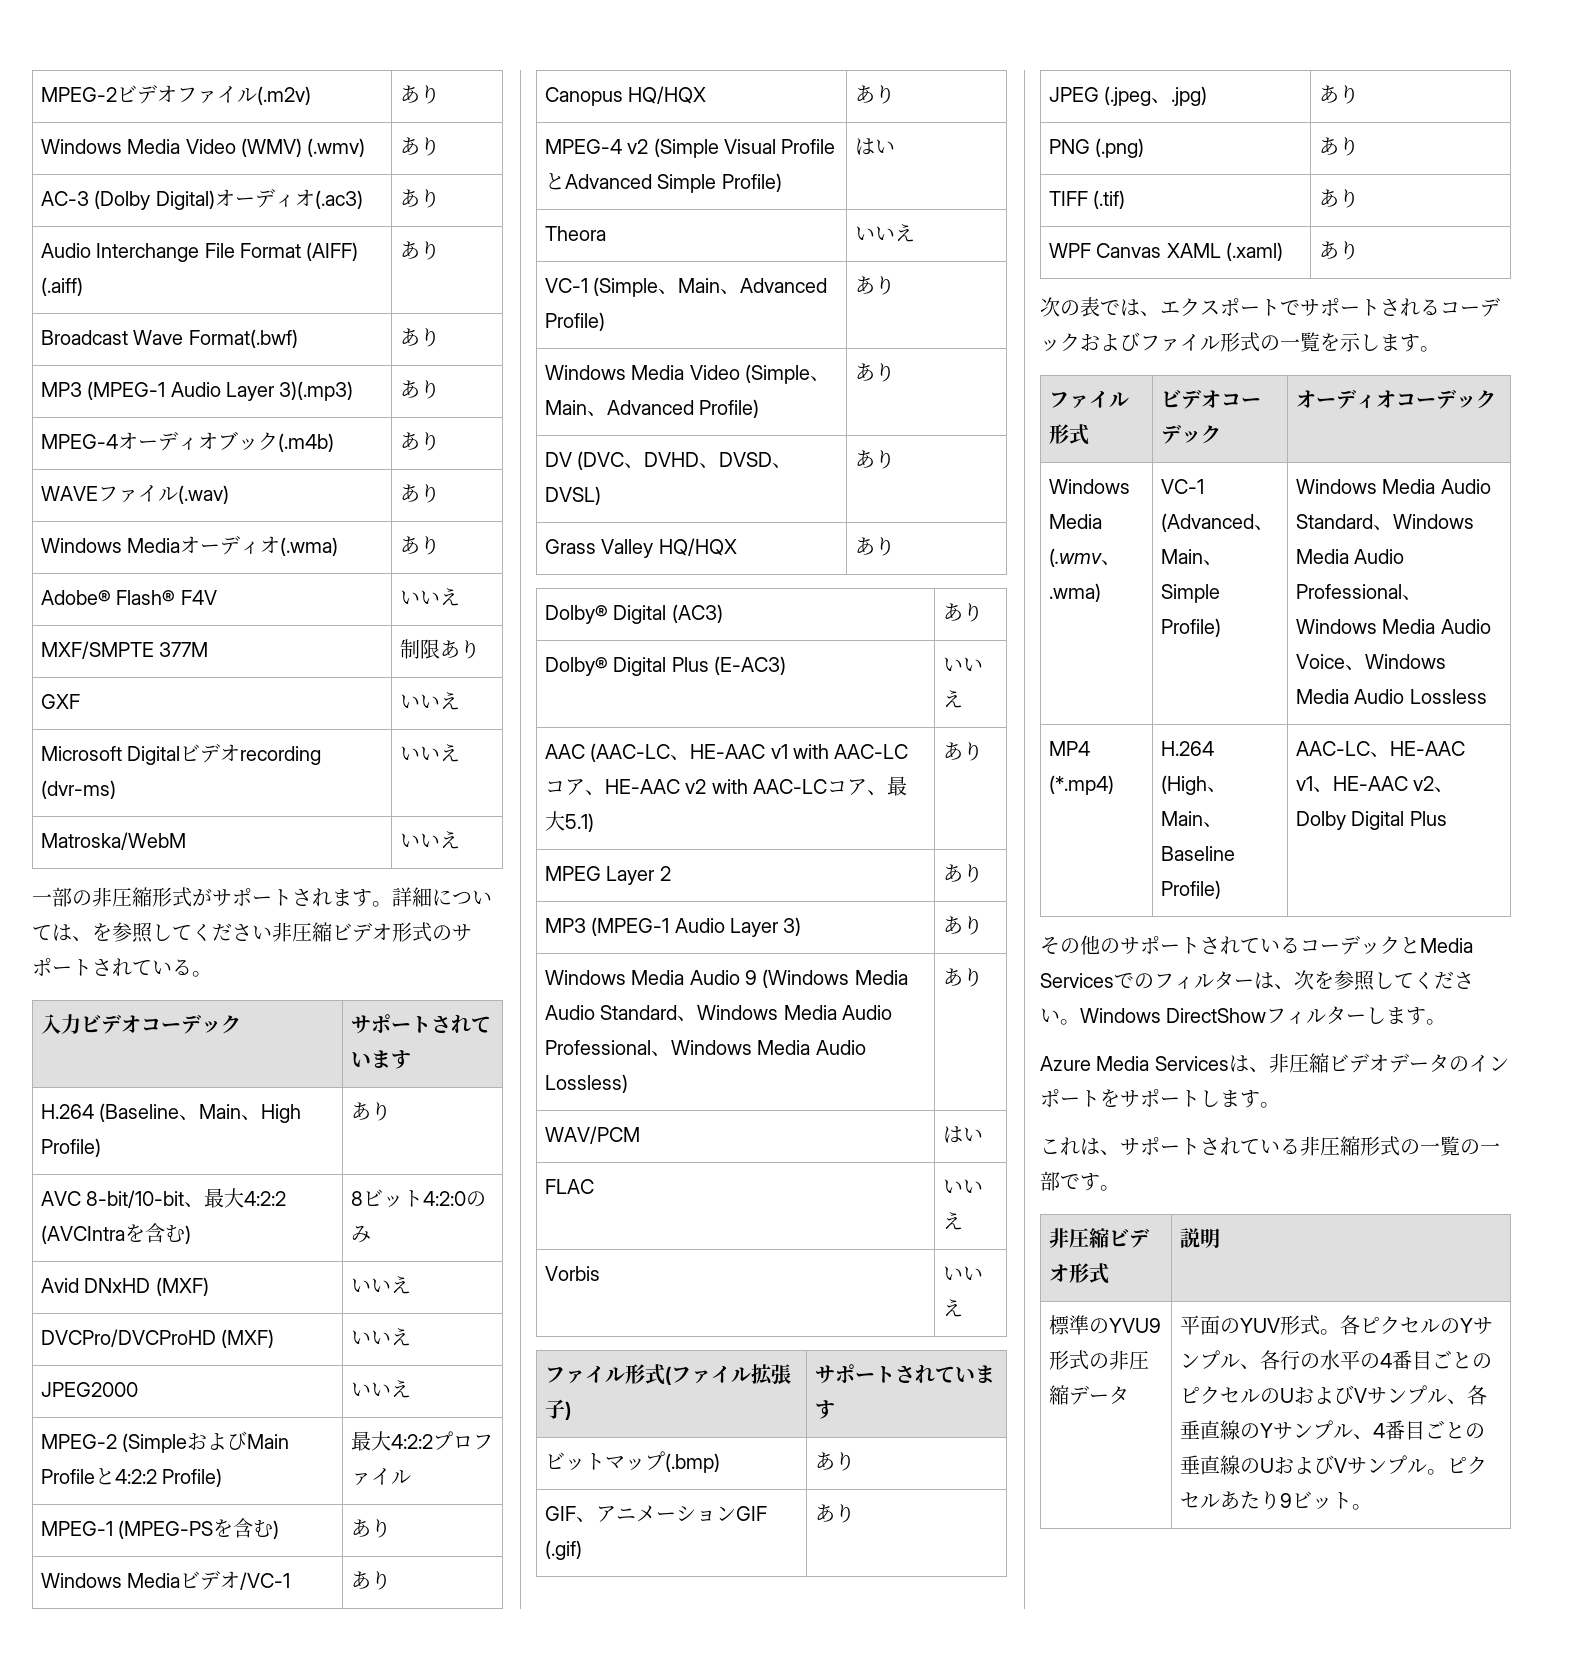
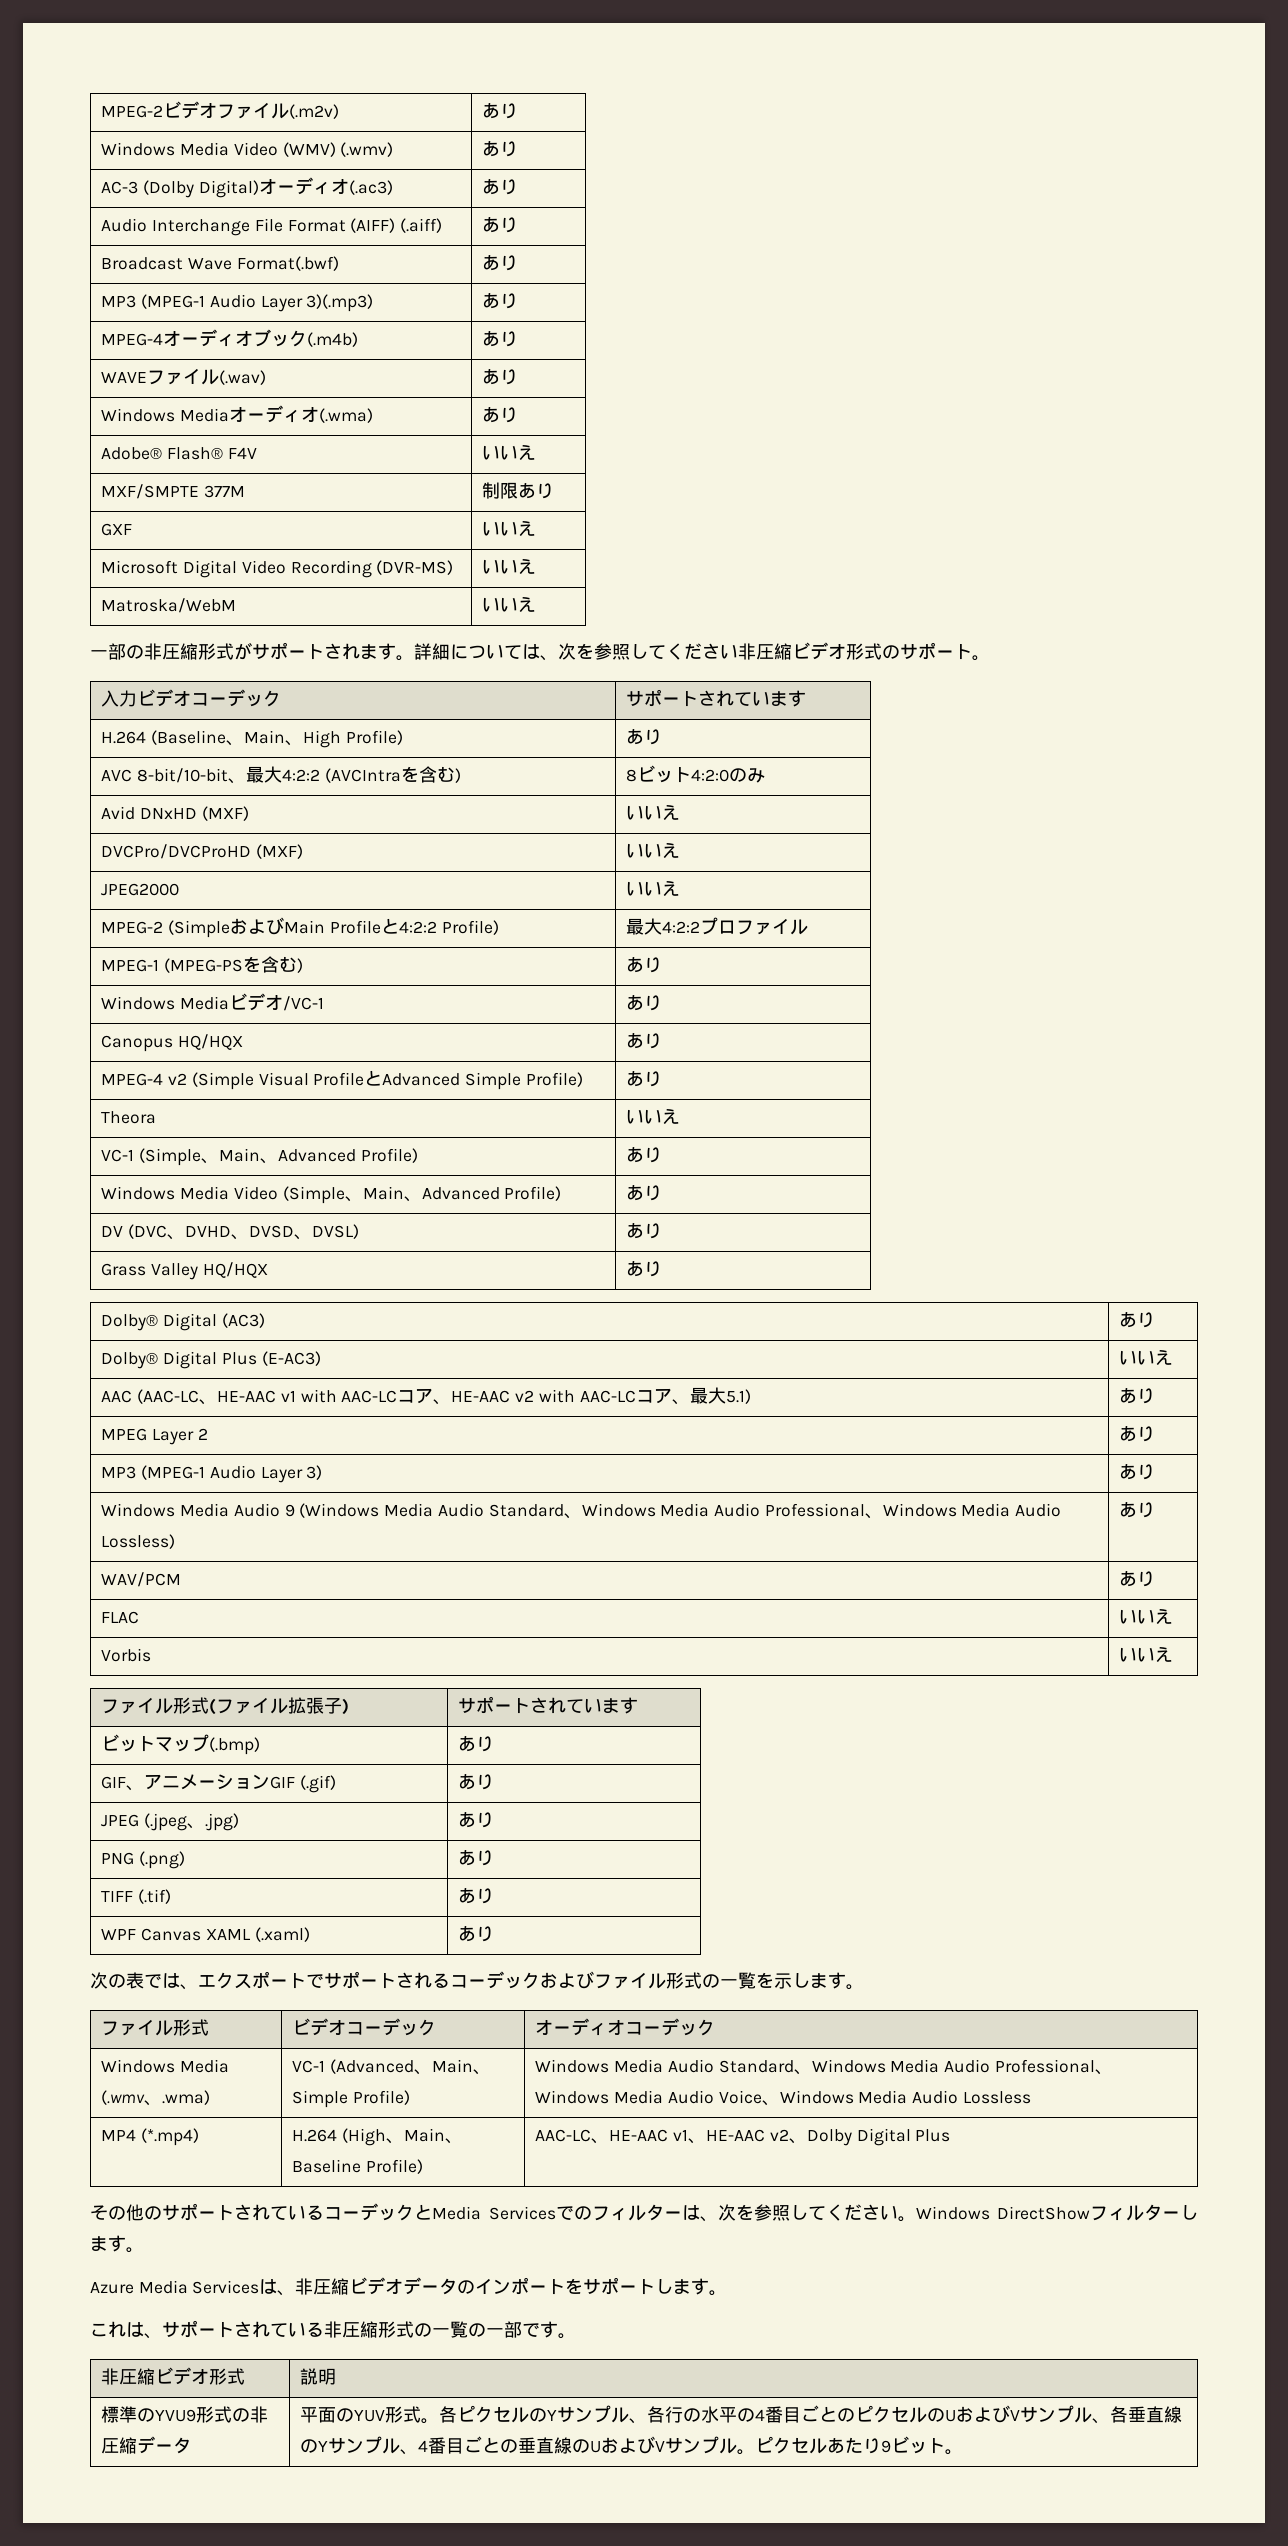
- Microsoft Digitalビデオrecording (dvr-ms) | いいえ
+ Microsoft Digital Video Recording (DVR-MS) | いいえ
- 詳細については、を参照してください非圧縮ビデオ形式のサポートされている。
+ 詳細については、次を参照してください非圧縮ビデオ形式のサポート。
- MPEG-4 v2 (Simple Visual ProfileとAdvanced Simple Profile) | はい
+ MPEG-4 v2 (Simple Visual ProfileとAdvanced Simple Profile) | あり
- WAV/PCM | はい
+ WAV/PCM | あり

